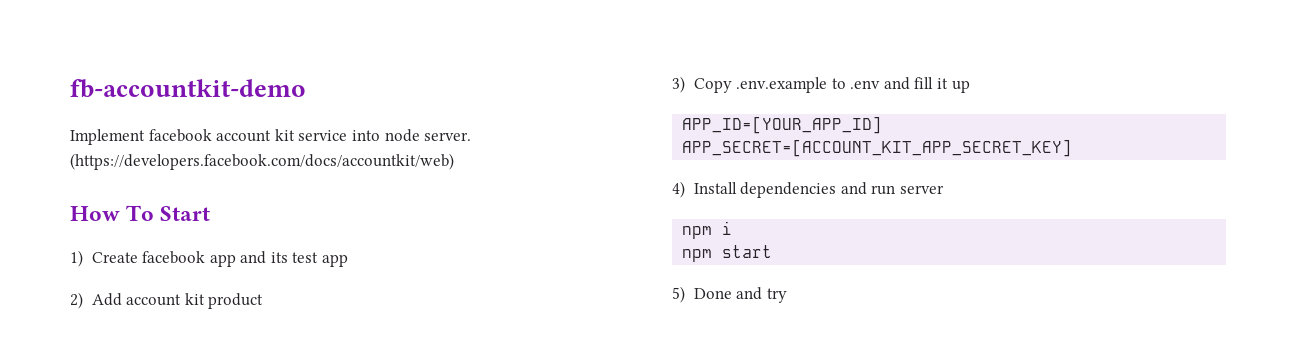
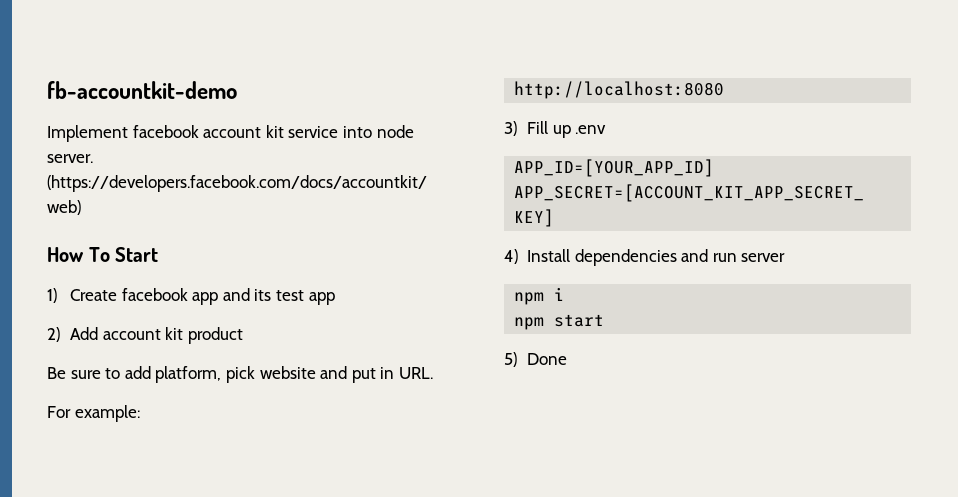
- 3) Copy .env.example to .env and fill it up
+ Be sure to add platform, pick website and put in URL.
+ For example:
+ http://localhost:8080
+ 3) Fill up .env
- 5) Done and try
+ 5) Done

